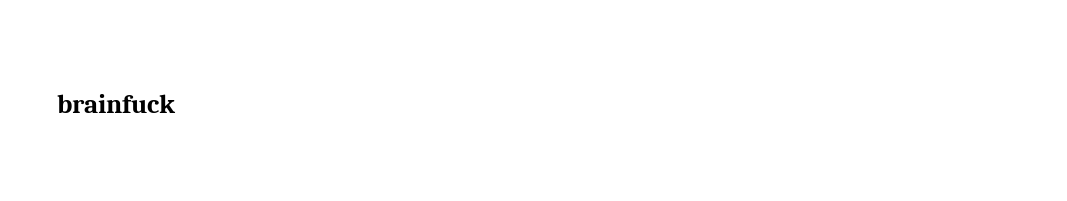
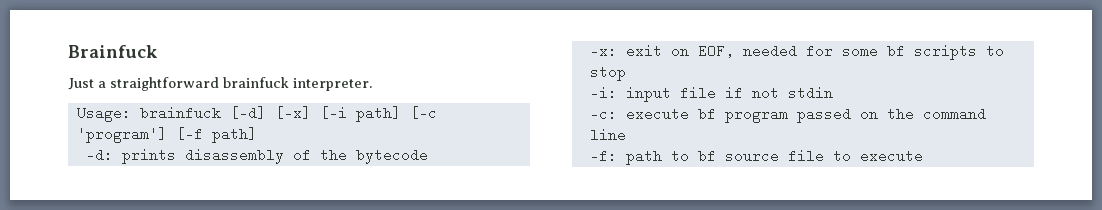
- brainfuck
+ Brainfuck
+ Just a straightforward brainfuck interpreter.
+ Usage: brainfuck [-d] [-x] [-i path] [-c 'program'] [-f path]
+ -d: prints disassembly of the bytecode
+ -x: exit on EOF, needed for some bf scripts to stop
+ -i: input file if not stdin
+ -c: execute bf program passed on the command line
+ -f: path to bf source file to execute

